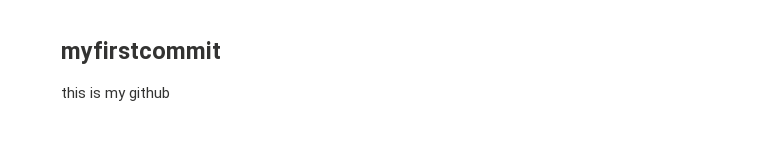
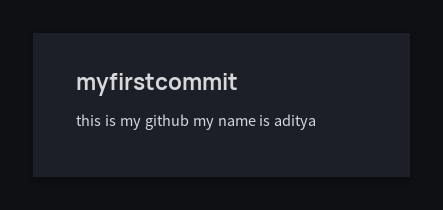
- this is my github
+ this is my github my name is aditya

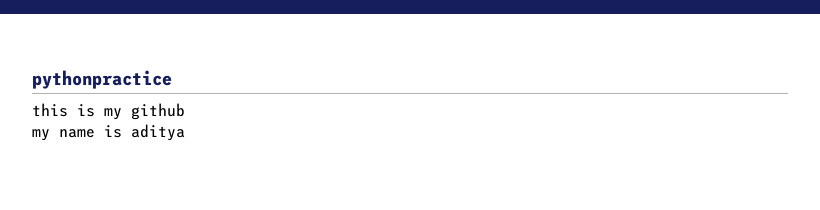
- myfirstcommit
+ pythonpractice
- this is my github my name is aditya
+ this is my github
+ my name is aditya

